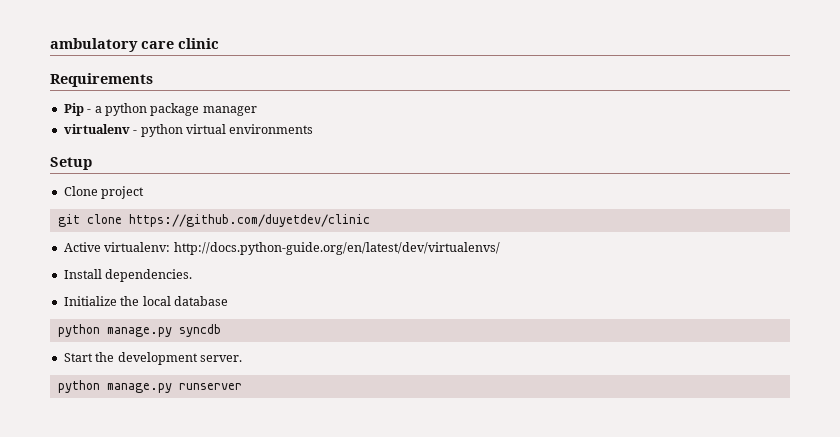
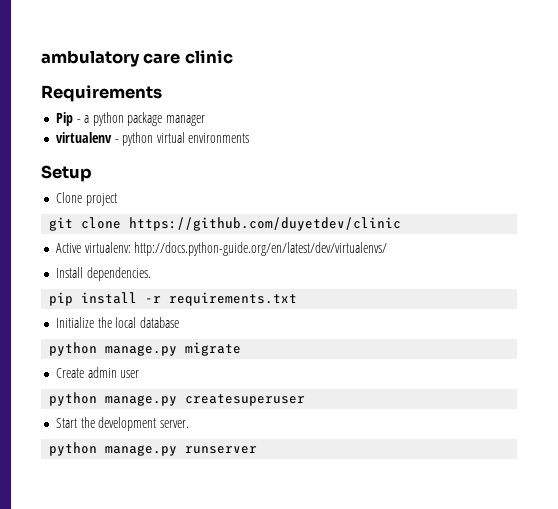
+ pip install -r requirements.txt
- python manage.py syncdb
+ python manage.py migrate
+ Create admin user
+ python manage.py createsuperuser

